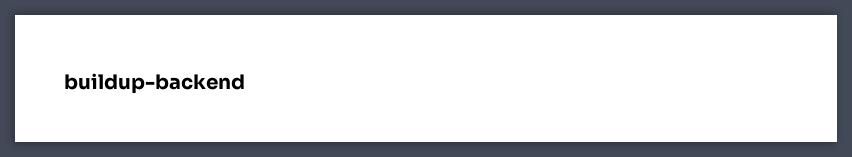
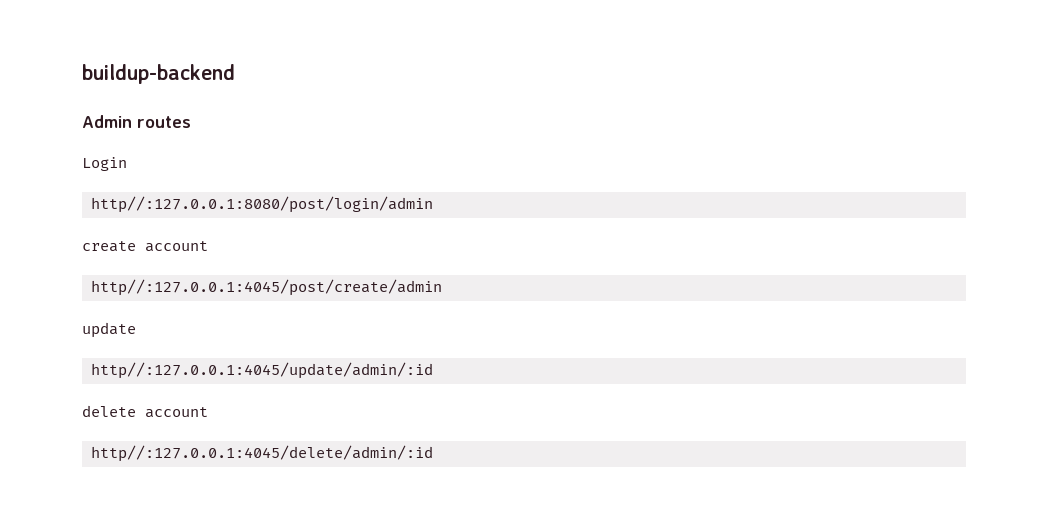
+ Admin routes
+ Login
+ http//:127.0.0.1:8080/post/login/admin
+ create account
+ http//:127.0.0.1:4045/post/create/admin
+ update
+ http//:127.0.0.1:4045/update/admin/:id
+ delete account
+ http//:127.0.0.1:4045/delete/admin/:id

